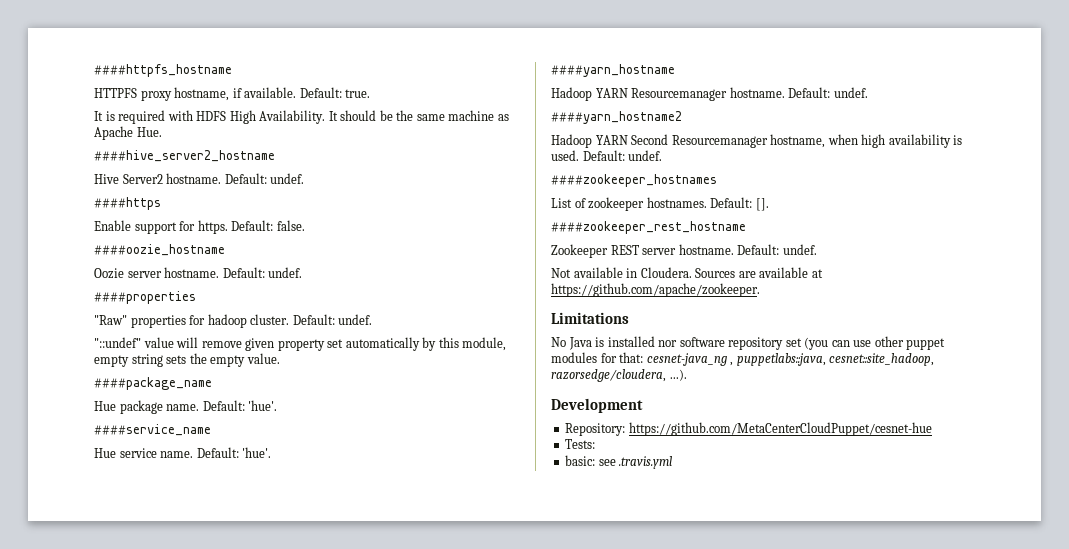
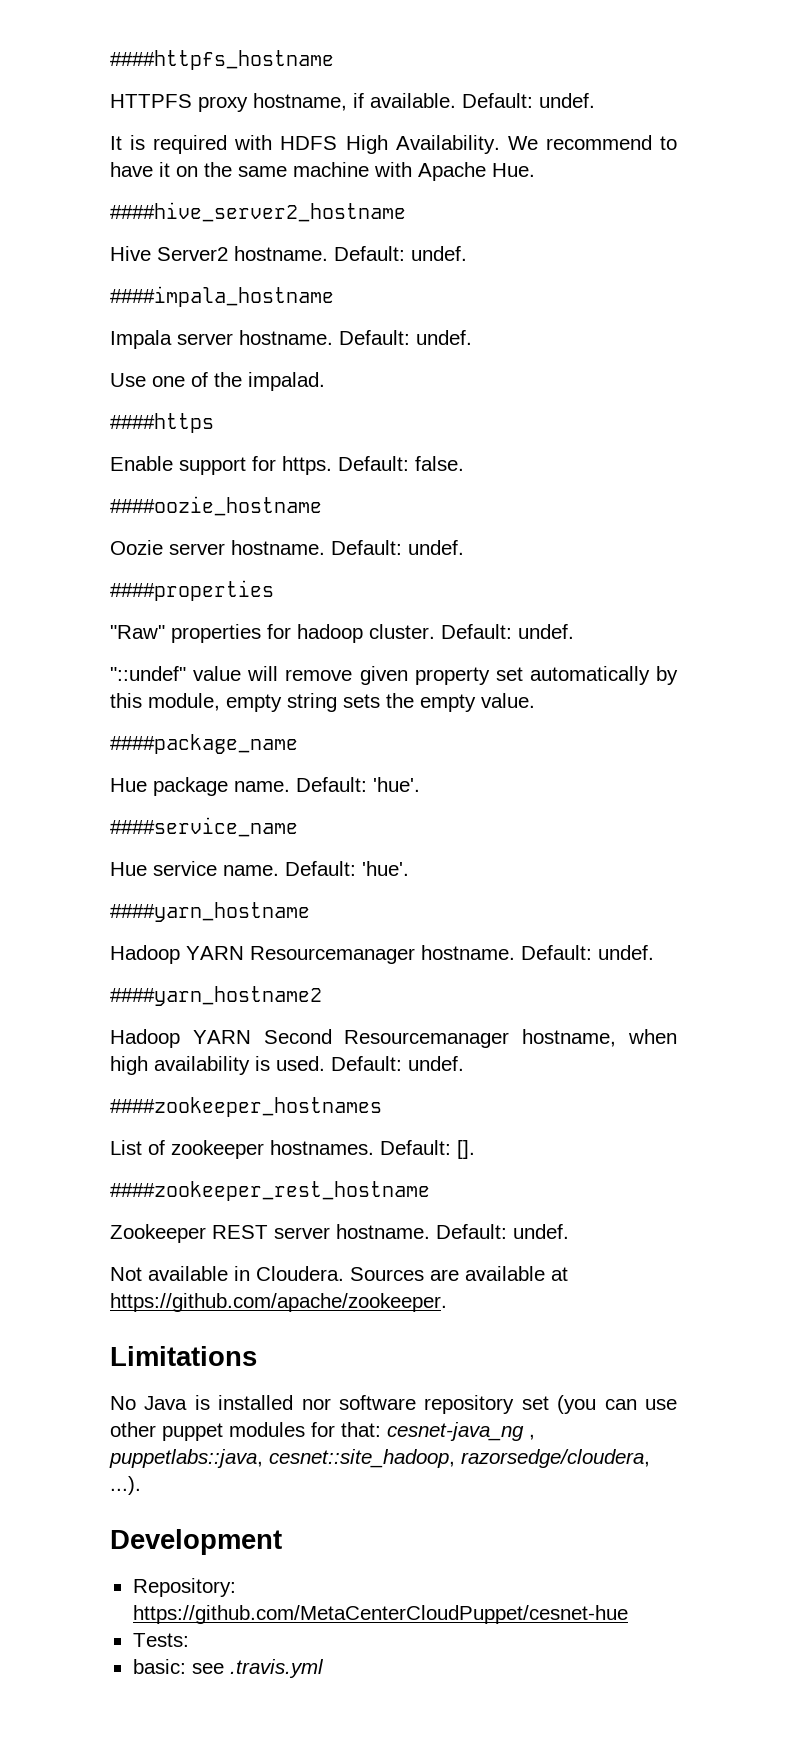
- HTTPFS proxy hostname, if available. Default: true.
+ HTTPFS proxy hostname, if available. Default: undef.
- It should be the same machine as Apache Hue.
+ We recommend to have it on the same machine with Apache Hue.
+ ####impala_hostname
+ Impala server hostname. Default: undef.
+ Use one of the impalad.

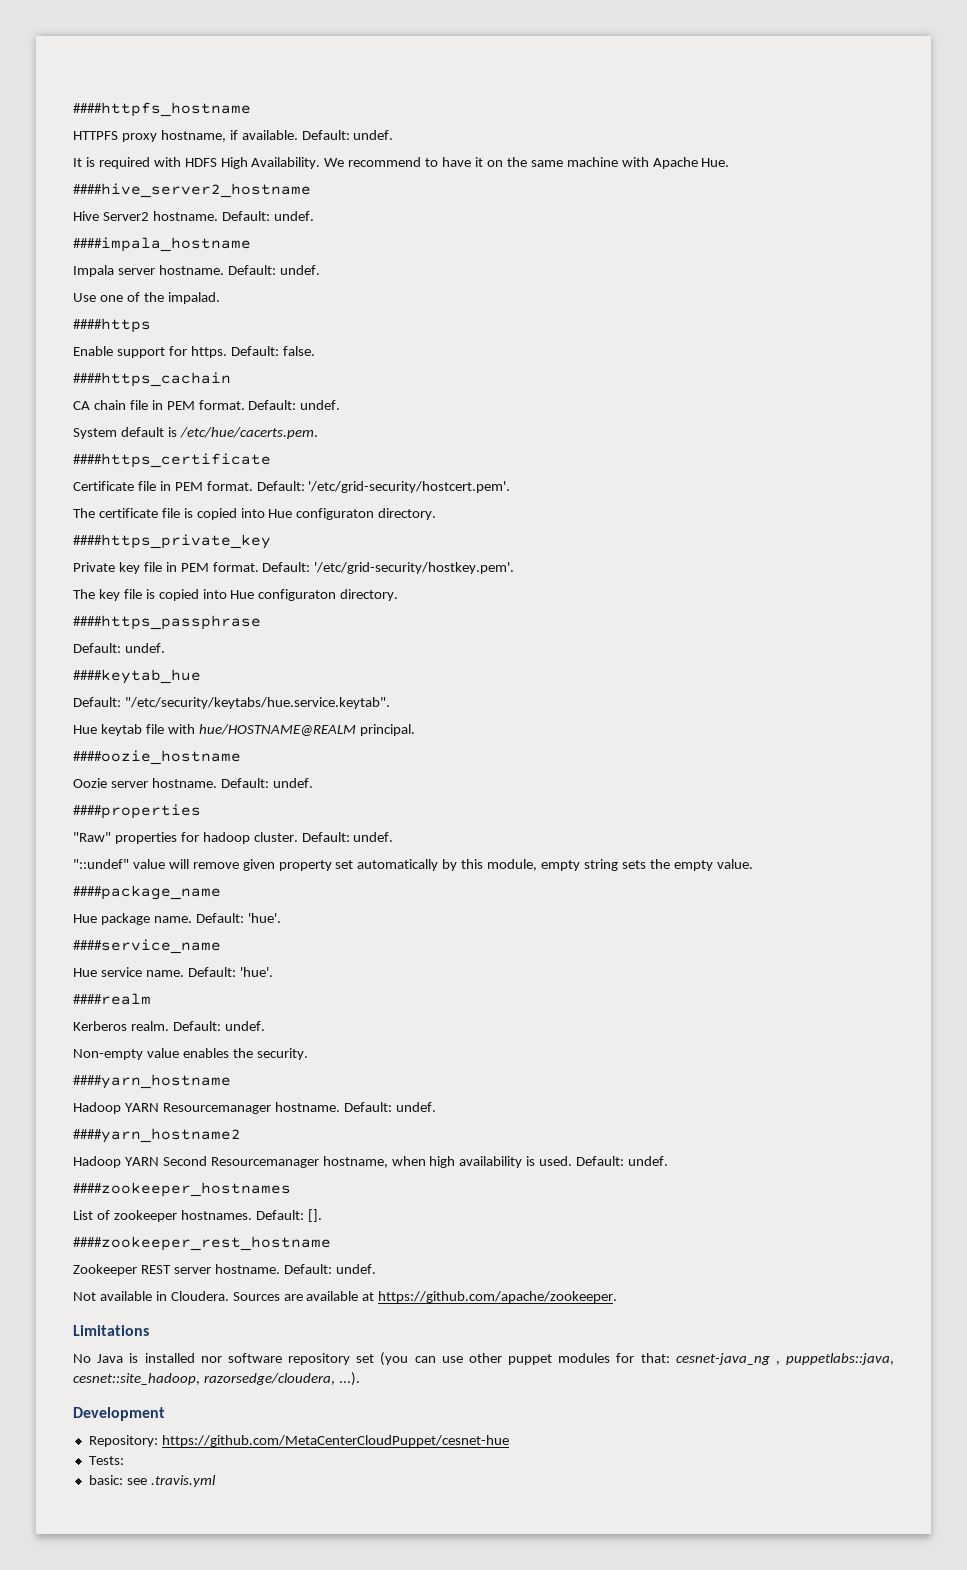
+ ####https_cachain
+ CA chain file in PEM format. Default: undef.
+ System default is /etc/hue/cacerts.pem.
+ ####https_certificate
+ Certificate file in PEM format. Default: '/etc/grid-security/hostcert.pem'.
+ The certificate file is copied into Hue configuraton directory.
+ ####https_private_key
+ Private key file in PEM format. Default: '/etc/grid-security/hostkey.pem'.
+ The key file is copied into Hue configuraton directory.
+ ####https_passphrase
+ Default: undef.
+ ####keytab_hue
+ Default: "/etc/security/keytabs/hue.service.keytab".
+ Hue keytab file with hue/HOSTNAME@REALM principal.
+ ####realm
+ Kerberos realm. Default: undef.
+ Non-empty value enables the security.

